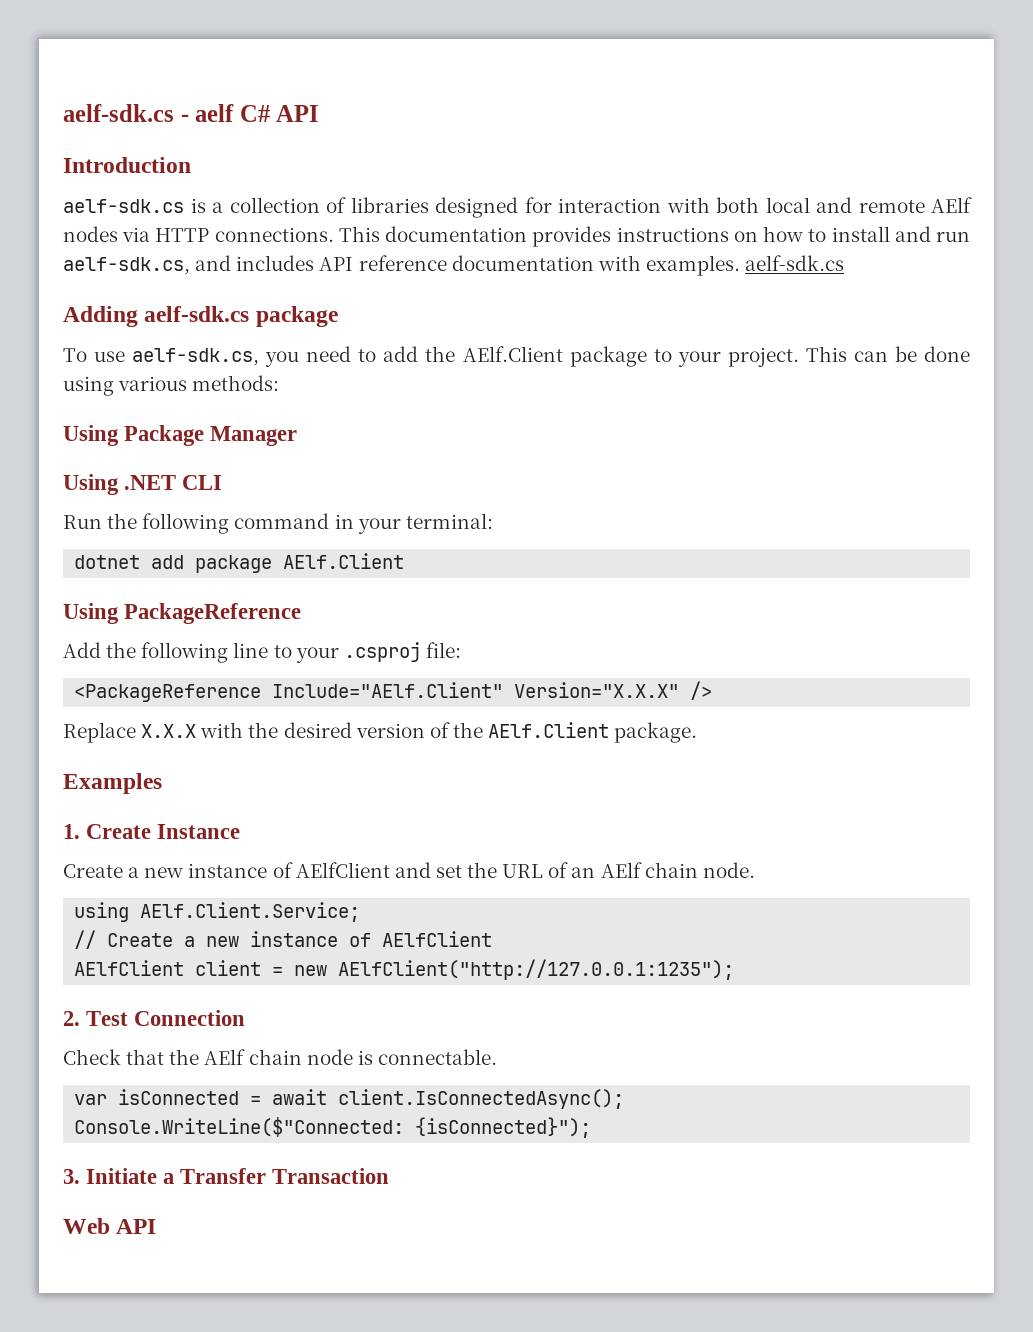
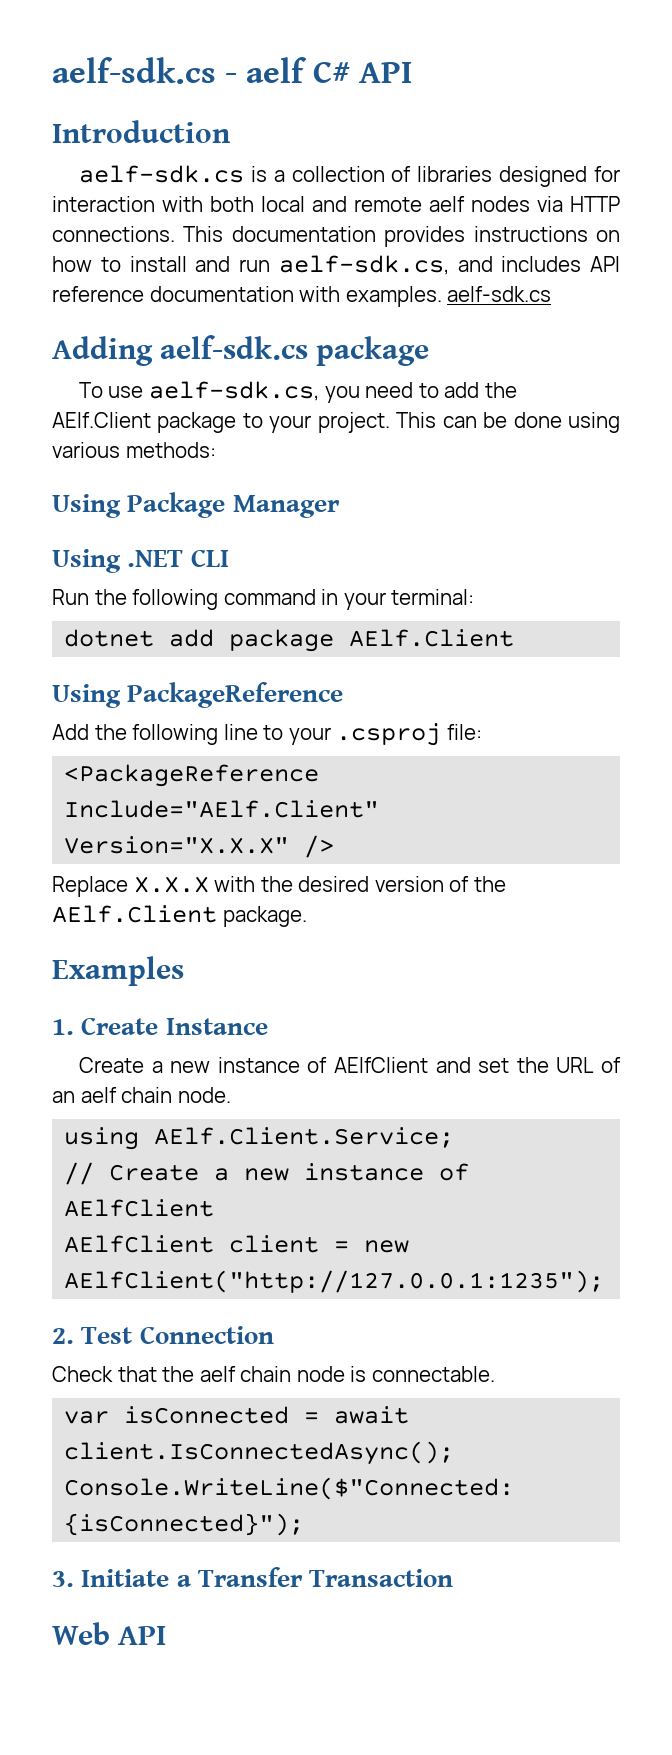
- aelf-sdk.cs is a collection of libraries designed for interaction with both local and remote AElf nodes via HTTP connections.
+ aelf-sdk.cs is a collection of libraries designed for interaction with both local and remote aelf nodes via HTTP connections.
- Create a new instance of AElfClient and set the URL of an AElf chain node.
+ Create a new instance of AElfClient and set the URL of an aelf chain node.
- Check that the AElf chain node is connectable.
+ Check that the aelf chain node is connectable.

